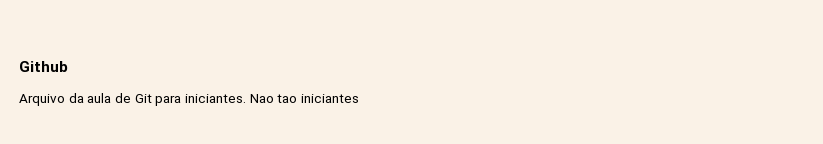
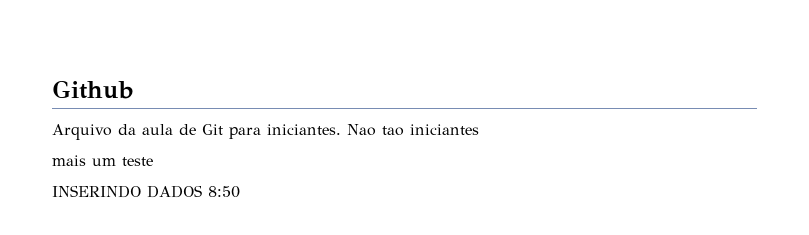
+ mais um teste
+ INSERINDO DADOS 8:50

